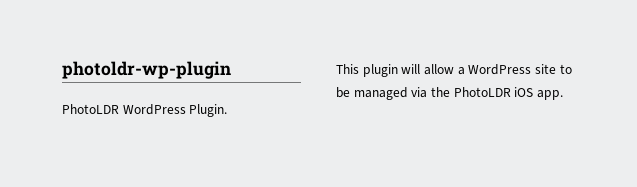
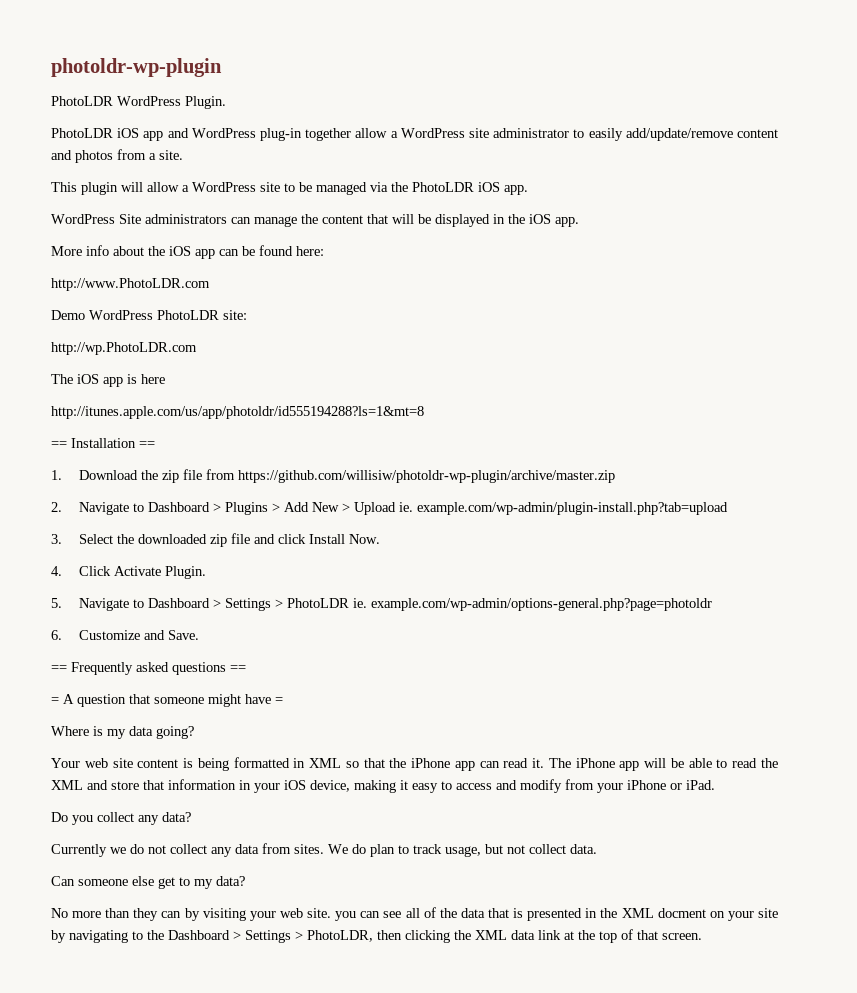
+ PhotoLDR iOS app and WordPress plug-in together allow a WordPress site administrator to easily add/update/remove content and photos from a site.
+ WordPress Site administrators can manage the content that will be displayed in the iOS app.
+ More info about the iOS app can be found here:
+ http://www.PhotoLDR.com
+ Demo WordPress PhotoLDR site:
+ http://wp.PhotoLDR.com
+ The iOS app is here
+ http://itunes.apple.com/us/app/photoldr/id555194288?ls=1&mt=8
+ == Installation ==
+ 1. Download the zip file from https://github.com/willisiw/photoldr-wp-plugin/archive/master.zip
+ 2. Navigate to Dashboard > Plugins > Add New > Upload ie. example.com/wp-admin/plugin-install.php?tab=upload
+ 3. Select the downloaded zip file and click Install Now.
+ 4. Click Activate Plugin.
+ 5. Navigate to Dashboard > Settings > PhotoLDR ie. example.com/wp-admin/options-general.php?page=photoldr
+ 6. Customize and Save.
+ == Frequently asked questions ==
+ = A question that someone might have =
+ Where is my data going?
+ Your web site content is being formatted in XML so that the iPhone app can read it. The iPhone app will be able to read the XML and store that information in your iOS device, making it easy to access and modify from your iPhone or iPad.
+ Do you collect any data?
+ Currently we do not collect any data from sites. We do plan to track usage, but not collect data.
+ Can someone else get to my data?
+ No more than they can by visiting your web site. you can see all of the data that is presented in the XML docment on your site by navigating to the Dashboard > Settings > PhotoLDR, then clicking the XML data link at the top of that screen.

